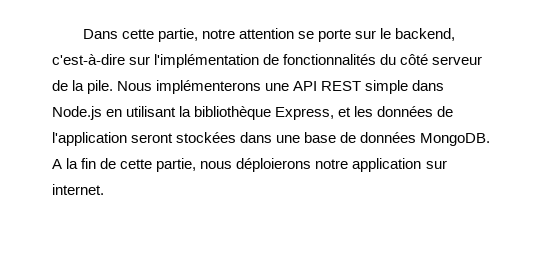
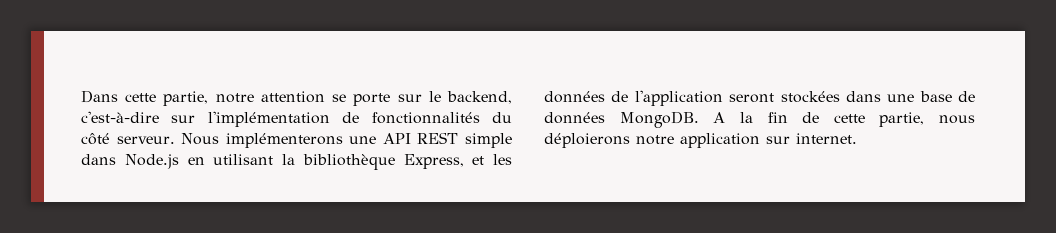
- Dans cette partie, notre attention se porte sur le backend, c'est-à-dire sur l'implémentation de fonctionnalités du côté serveur de la pile.
+ Dans cette partie, notre attention se porte sur le backend, c'est-à-dire sur l'implémentation de fonctionnalités du côté serveur.

